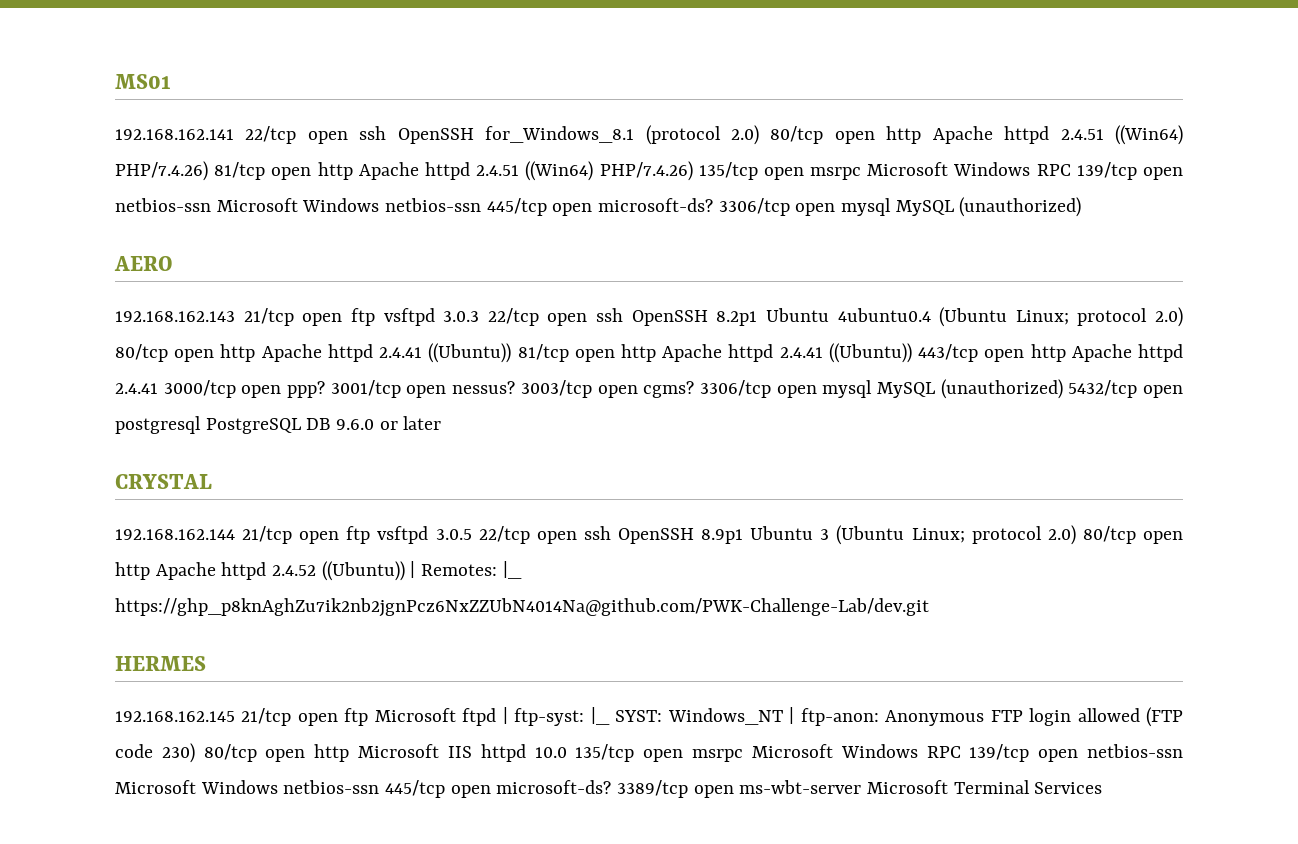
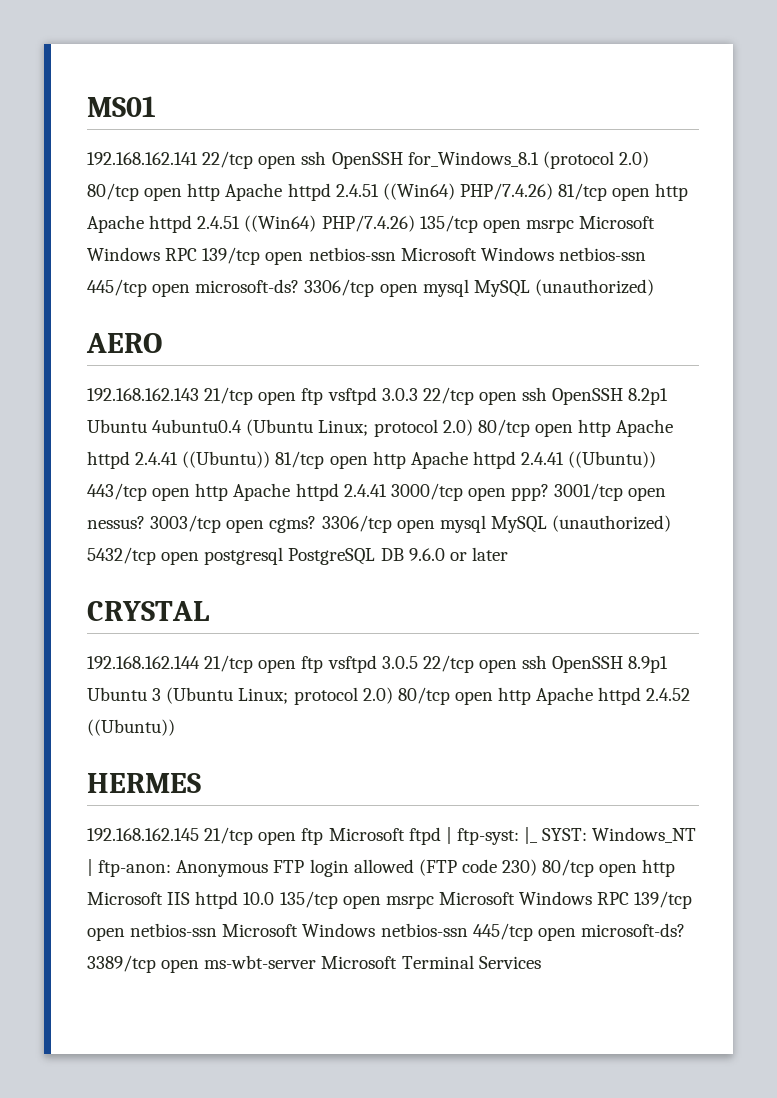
- 192.168.162.144 21/tcp open ftp vsftpd 3.0.5 22/tcp open ssh OpenSSH 8.9p1 Ubuntu 3 (Ubuntu Linux; protocol 2.0) 80/tcp open http Apache httpd 2.4.52 ((Ubuntu)) | Remotes: |_ https://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@github.com/PWK-Challenge-Lab/dev.git
+ 192.168.162.144 21/tcp open ftp vsftpd 3.0.5 22/tcp open ssh OpenSSH 8.9p1 Ubuntu 3 (Ubuntu Linux; protocol 2.0) 80/tcp open http Apache httpd 2.4.52 ((Ubuntu))

